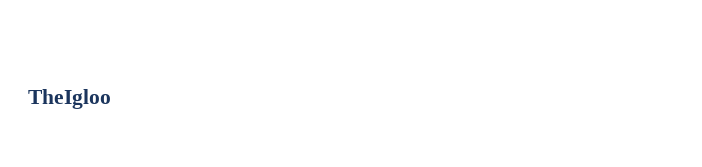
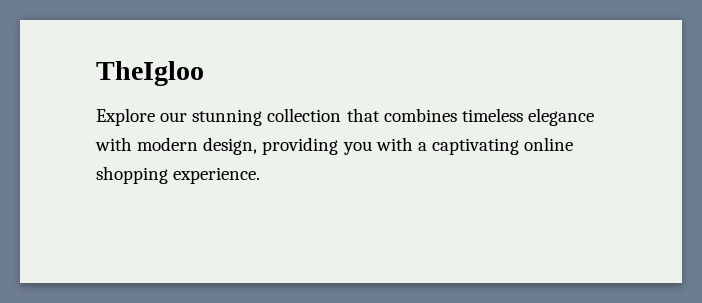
+ Explore our stunning collection that combines timeless elegance with modern design, providing you with a captivating online shopping experience.

